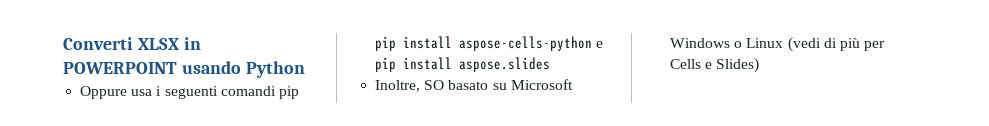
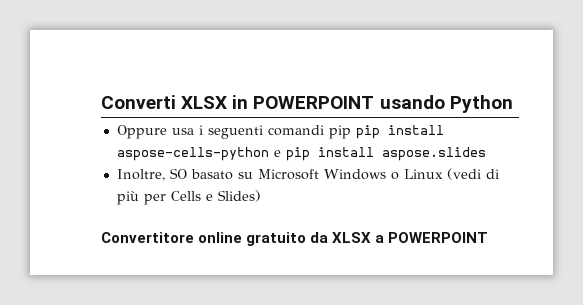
+ Convertitore online gratuito da XLSX a POWERPOINT

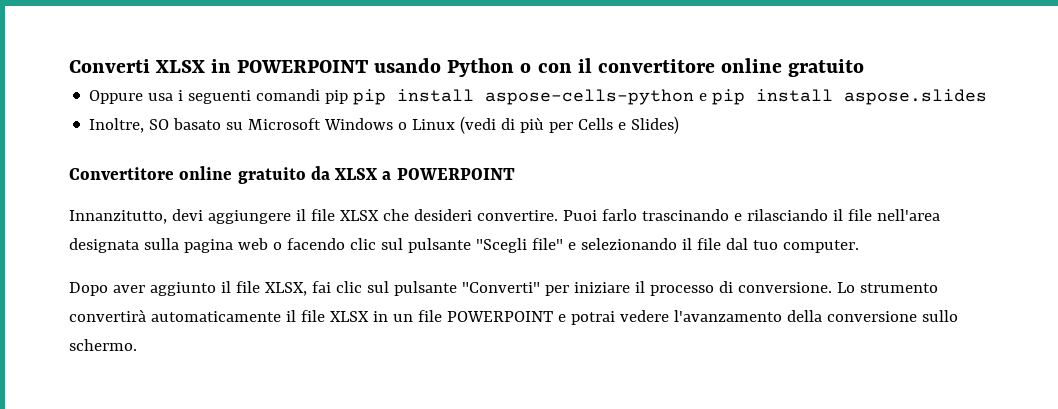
- Converti XLSX in POWERPOINT usando Python
+ Converti XLSX in POWERPOINT usando Python o con il convertitore online gratuito
+ Innanzitutto, devi aggiungere il file XLSX che desideri convertire. Puoi farlo trascinando e rilasciando il file nell'area designata sulla pagina web o facendo clic sul pulsante "Scegli file" e selezionando il file dal tuo computer.
+ Dopo aver aggiunto il file XLSX, fai clic sul pulsante "Converti" per iniziare il processo di conversione. Lo strumento convertirà automaticamente il file XLSX in un file POWERPOINT e potrai vedere l'avanzamento della conversione sullo schermo.

